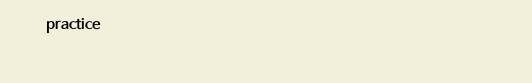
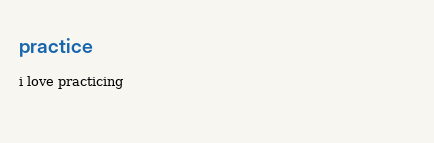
+ i love practicing

